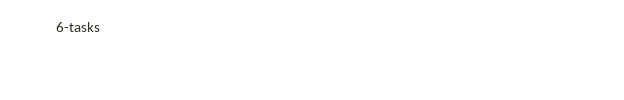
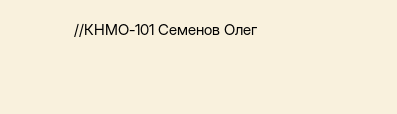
- 6-tasks
+ //КНМО-101 Семенов Олег

